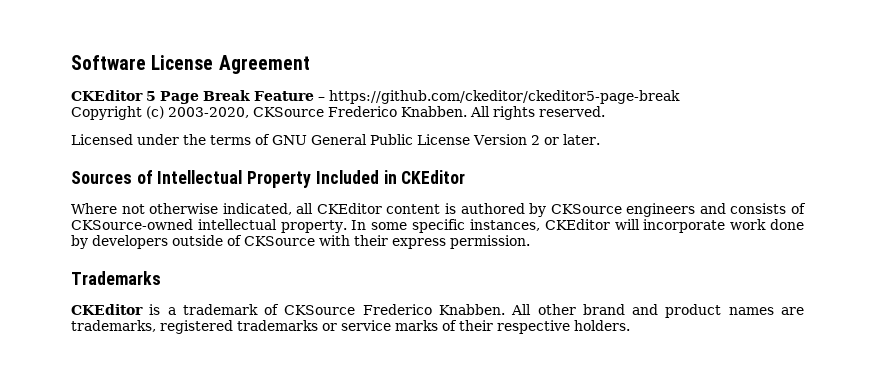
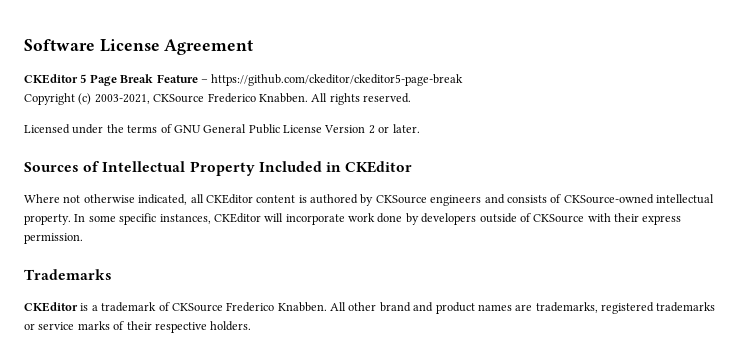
- Copyright (c) 2003-2020, CKSource Frederico Knabben.
+ Copyright (c) 2003-2021, CKSource Frederico Knabben.

